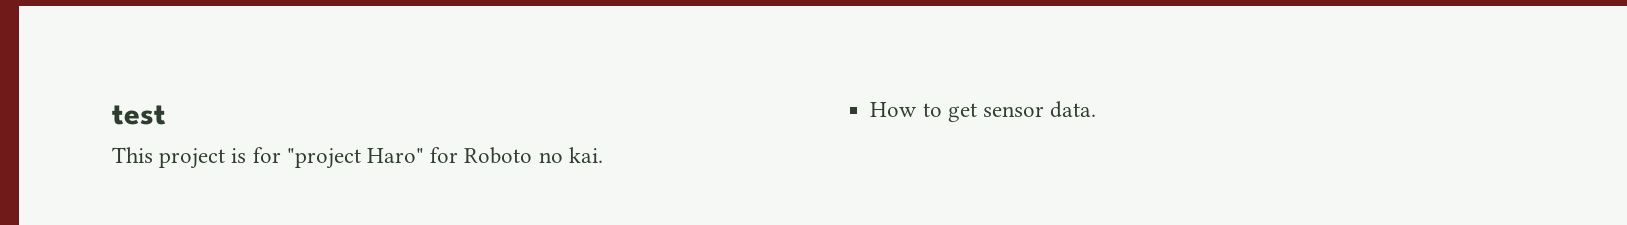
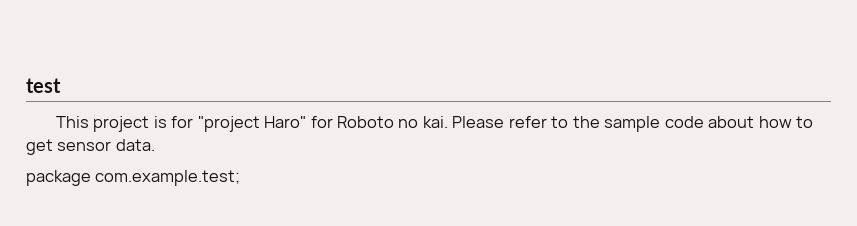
- This project is for "project Haro" for Roboto no kai.
- How to get sensor data.
+ This project is for "project Haro" for Roboto no kai. Please refer to the sample code about how to get sensor data.
+ package com.example.test;

